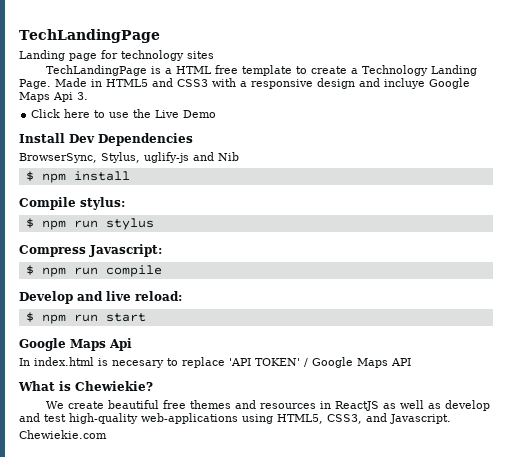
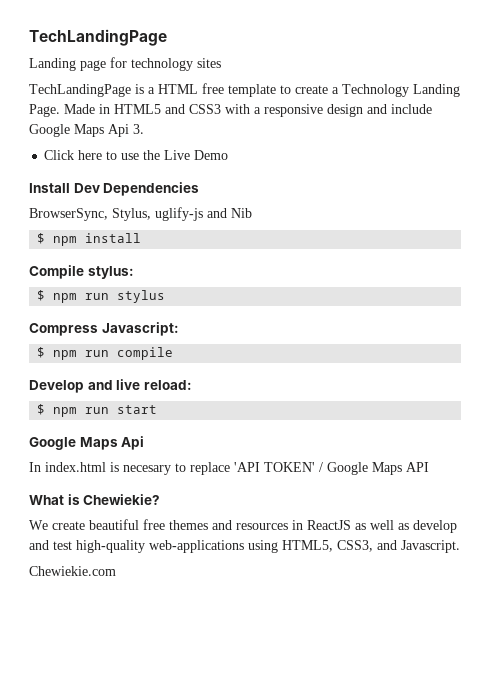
- Made in HTML5 and CSS3 with a responsive design and incluye Google Maps Api 3.
+ Made in HTML5 and CSS3 with a responsive design and include Google Maps Api 3.

